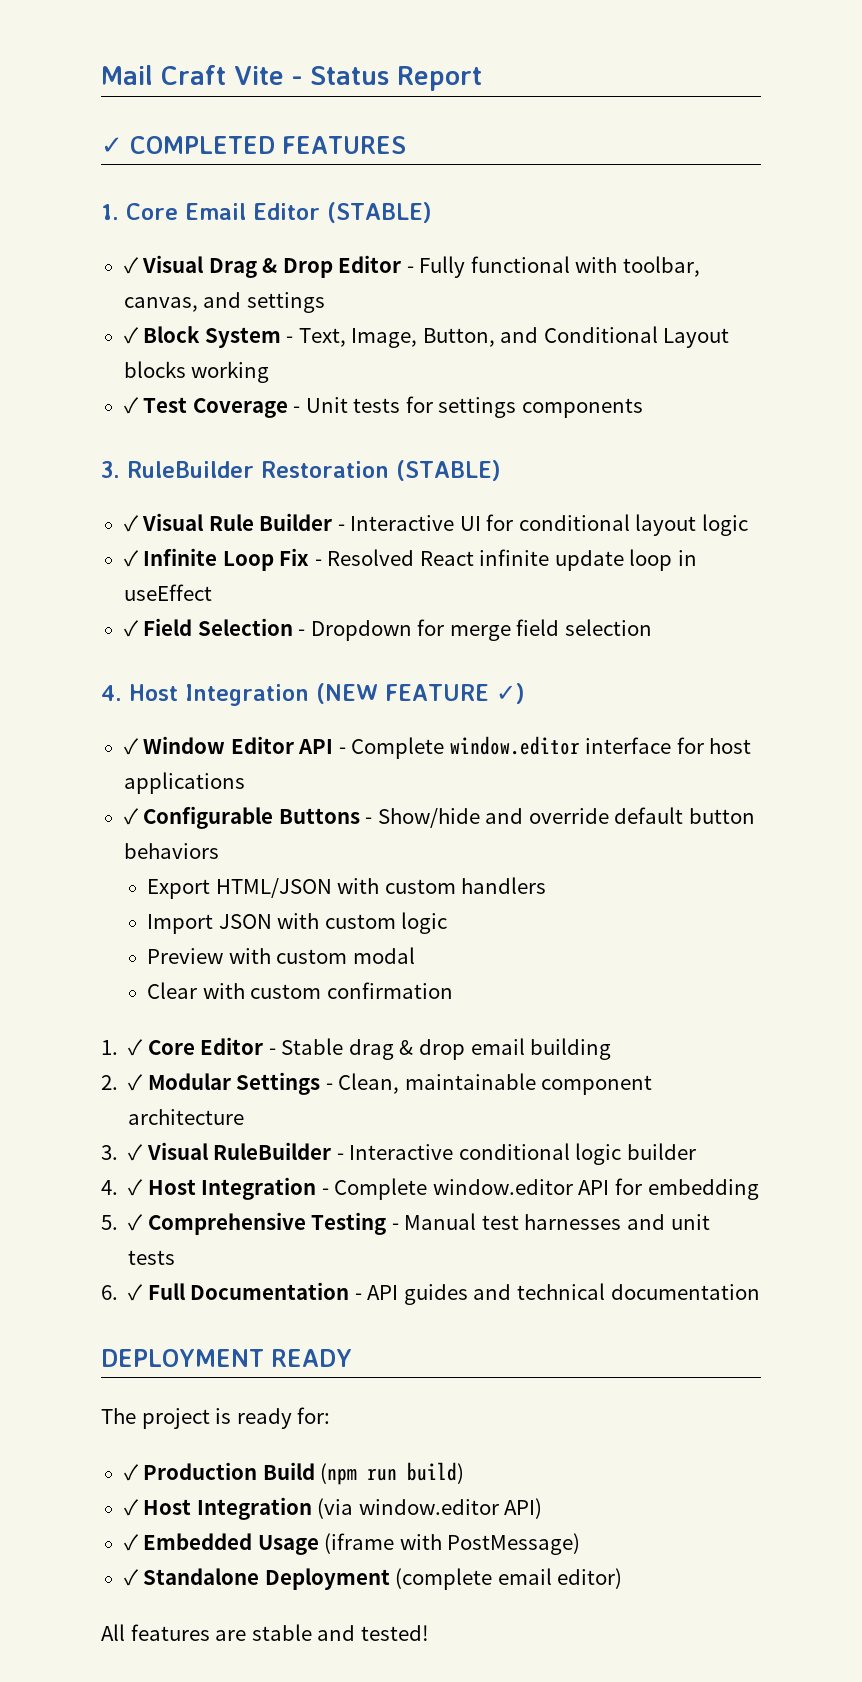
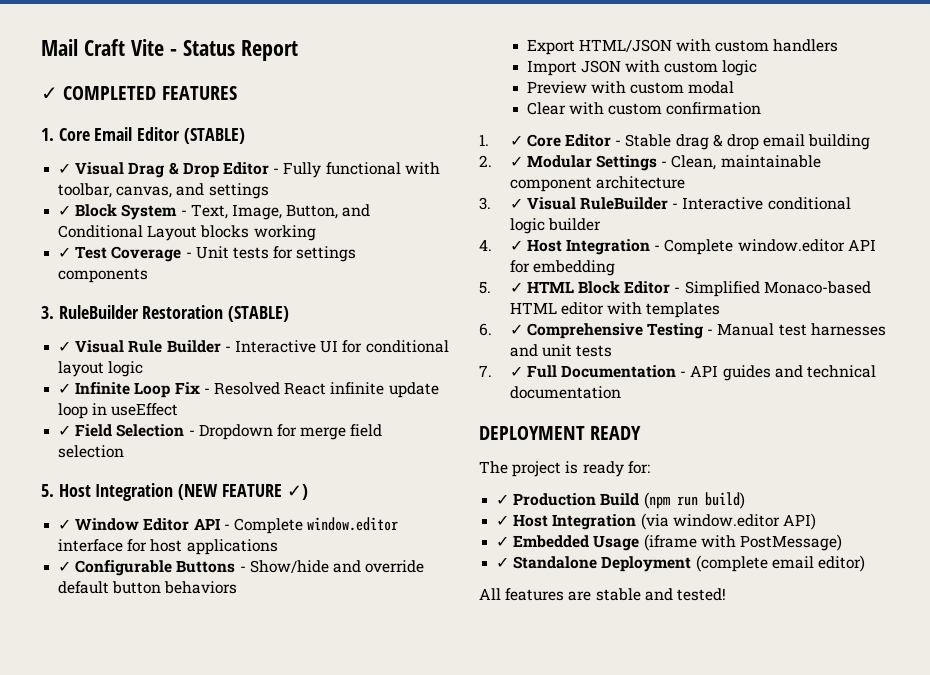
- 4. Host Integration (NEW FEATURE ✓)
+ 5. Host Integration (NEW FEATURE ✓)
- 5. ✓ Comprehensive Testing - Manual test harnesses and unit tests
+ 5. ✓ HTML Block Editor - Simplified Monaco-based HTML editor with templates
+ 6. ✓ Comprehensive Testing - Manual test harnesses and unit tests
- 6. ✓ Full Documentation - API guides and technical documentation
+ 7. ✓ Full Documentation - API guides and technical documentation

